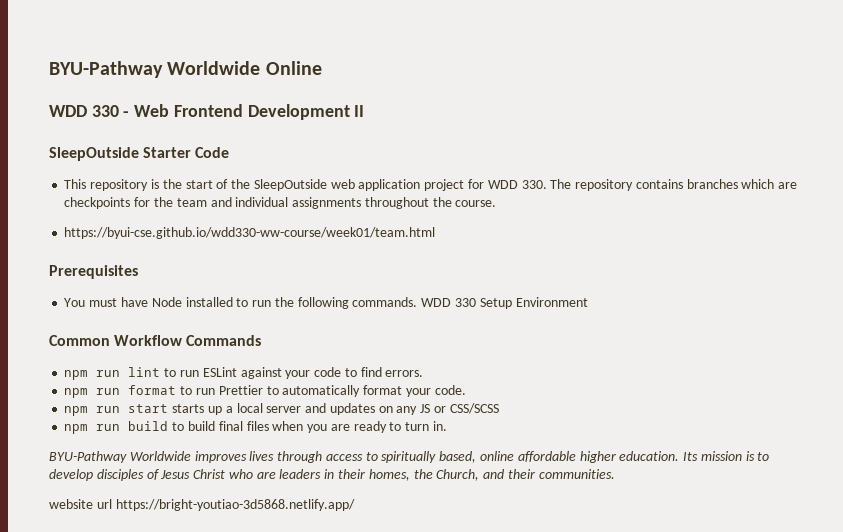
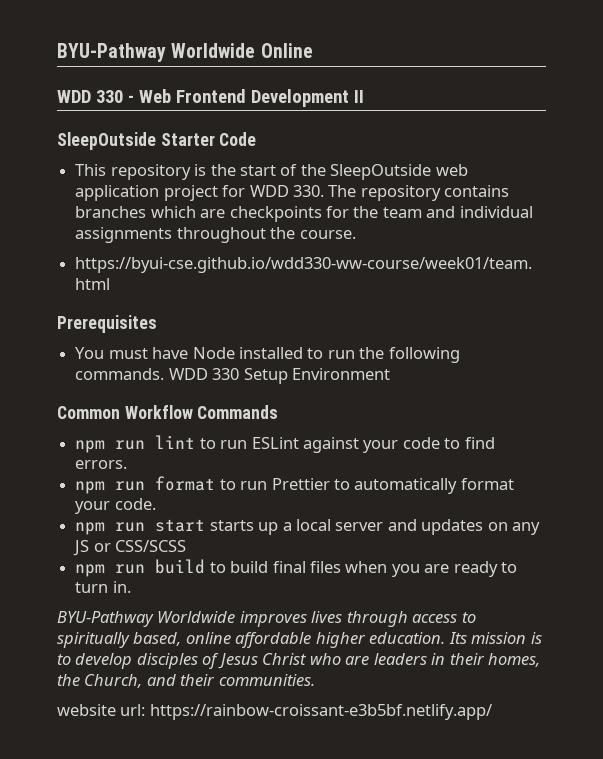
- website url https://bright-youtiao-3d5868.netlify.app/
+ website url: https://rainbow-croissant-e3b5bf.netlify.app/

